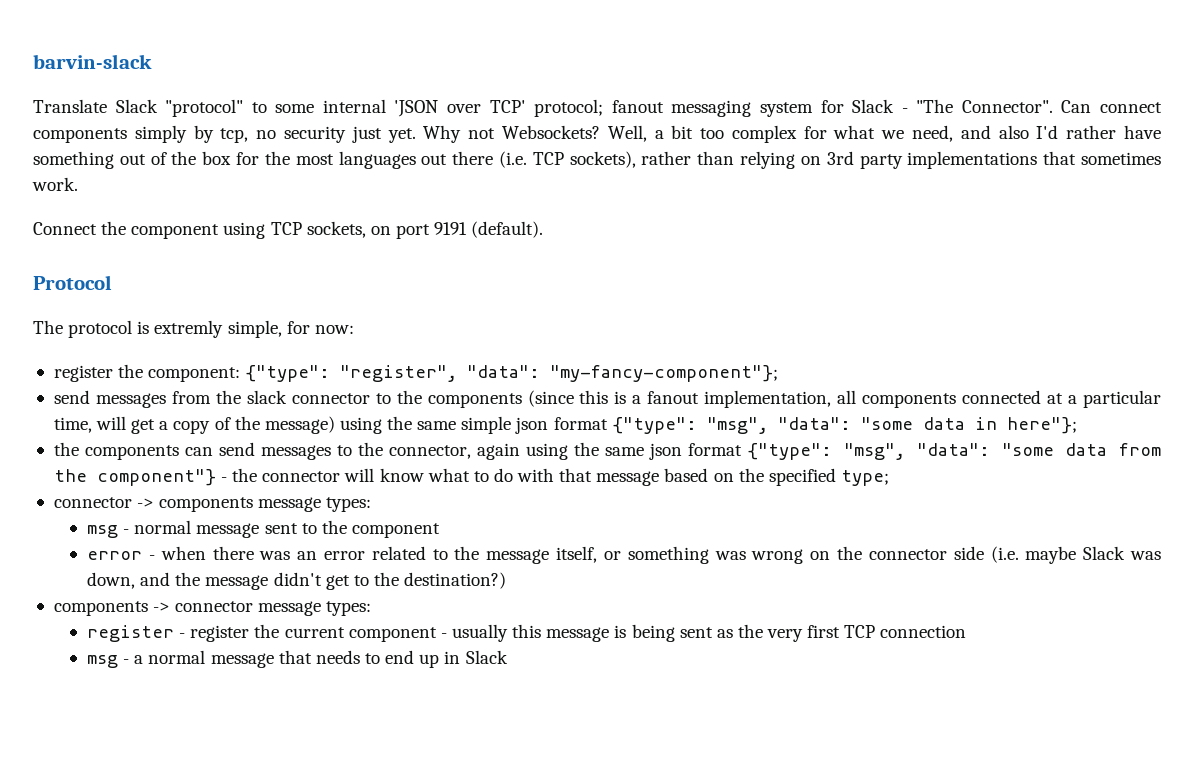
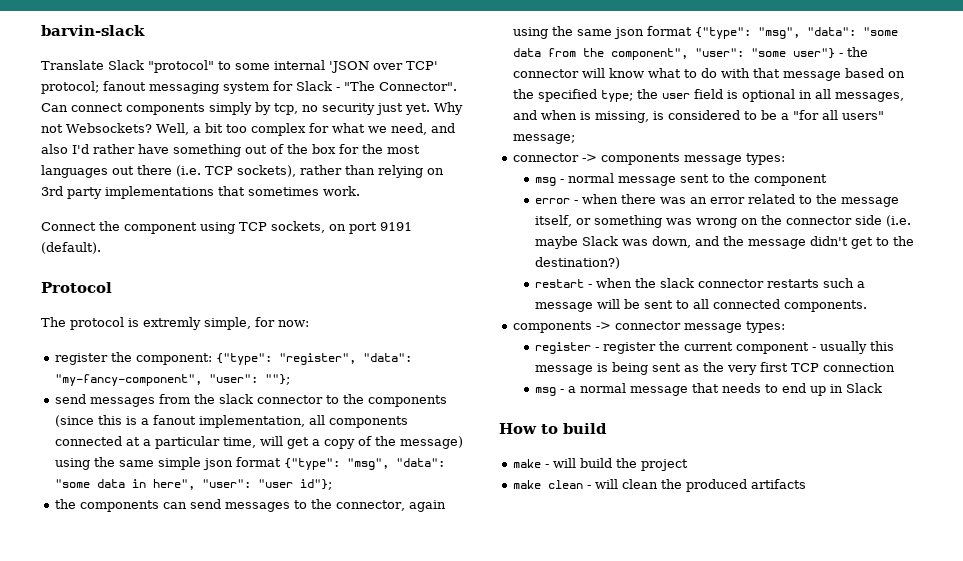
- register the component: {"type": "register", "data": "my-fancy-component"};
+ register the component: {"type": "register", "data": "my-fancy-component", "user": ""};
- send messages from the slack connector to the components (since this is a fanout implementation, all components connected at a particular time, will get a copy of the message) using the same simple json format {"type": "msg", "data": "some data in here"};
+ send messages from the slack connector to the components (since this is a fanout implementation, all components connected at a particular time, will get a copy of the message) using the same simple json format {"type": "msg", "data": "some data in here", "user": "user id"};
- the components can send messages to the connector, again using the same json format {"type": "msg", "data": "some data from the component"} - the connector will know what to do with that message based on the specified type;
+ the components can send messages to the connector, again using the same json format {"type": "msg", "data": "some data from the component", "user": "some user"} - the connector will know what to do with that message based on the specified type; the user field is optional in all messages, and when is missing, is considered to be a "for all users" message;
+ restart - when the slack connector restarts such a message will be sent to all connected components.
+ How to build
+ make - will build the project
+ make clean - will clean the produced artifacts

